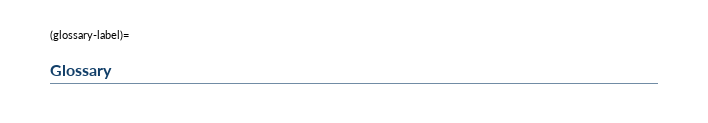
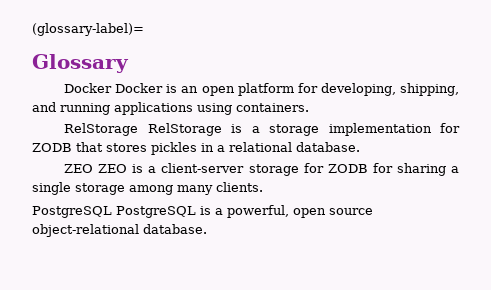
+ Docker Docker is an open platform for developing, shipping, and running applications using containers.
+ RelStorage RelStorage is a storage implementation for ZODB that stores pickles in a relational database.
+ ZEO ZEO is a client-server storage for ZODB for sharing a single storage among many clients.
+ PostgreSQL PostgreSQL is a powerful, open source object-relational database.

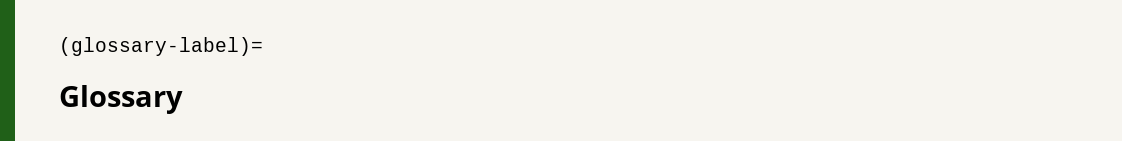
- Docker Docker is an open platform for developing, shipping, and running applications using containers.
- RelStorage RelStorage is a storage implementation for ZODB that stores pickles in a relational database.
- ZEO ZEO is a client-server storage for ZODB for sharing a single storage among many clients.
- PostgreSQL PostgreSQL is a powerful, open source object-relational database.

